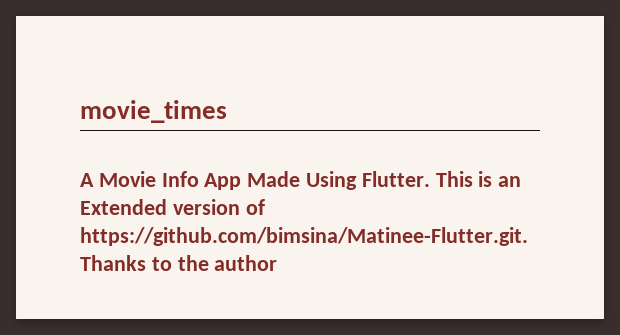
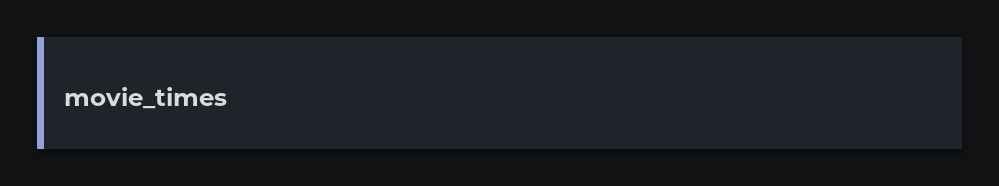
- A Movie Info App Made Using Flutter. This is an Extended version of https://github.com/bimsina/Matinee-Flutter.git. Thanks to the author

